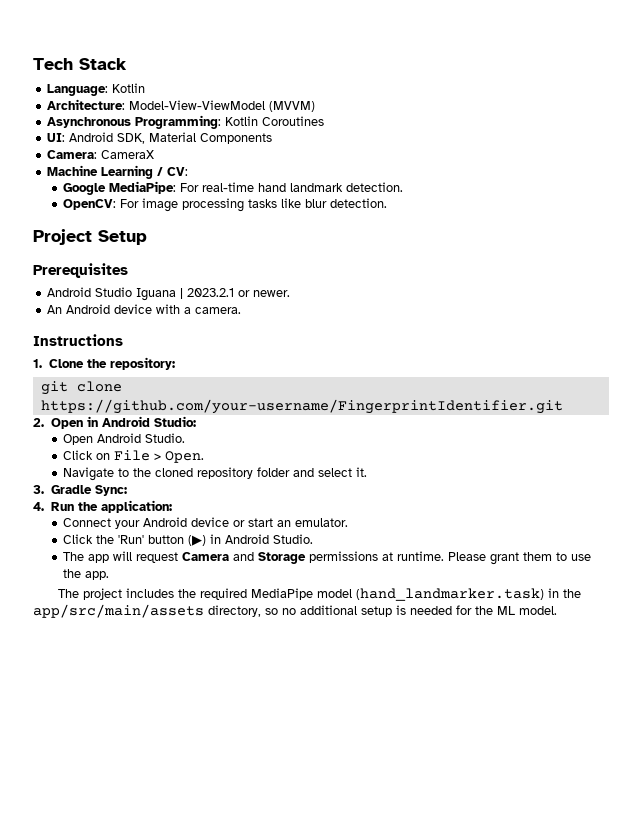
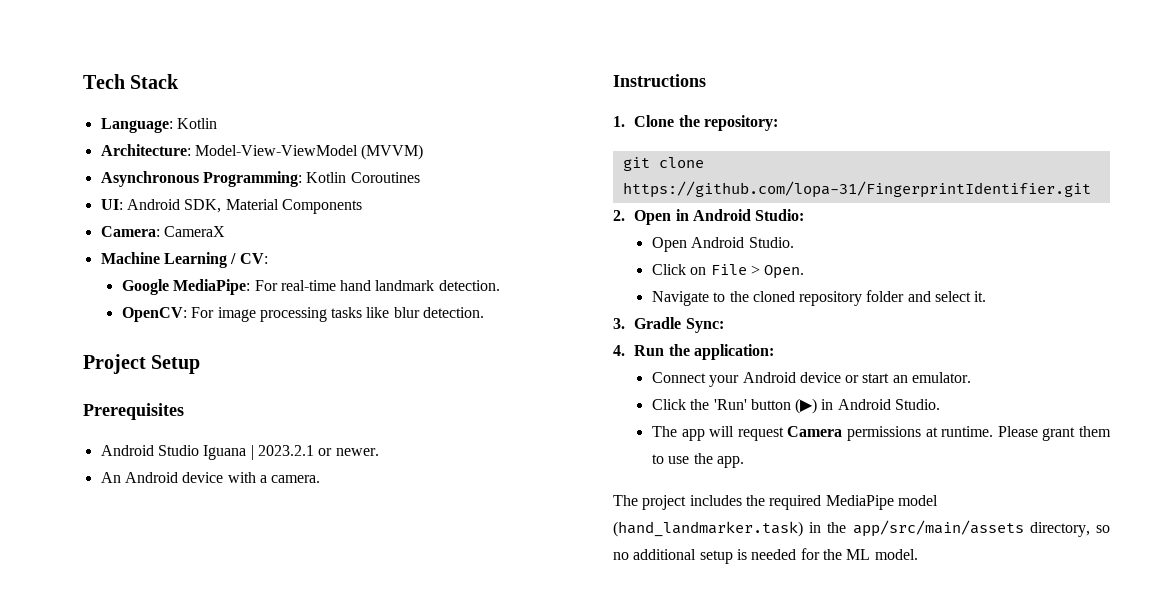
- git clone https://github.com/your-username/FingerprintIdentifier.git
+ git clone https://github.com/lopa-31/FingerprintIdentifier.git
- The app will request Camera and Storage permissions at runtime.
+ The app will request Camera permissions at runtime.

